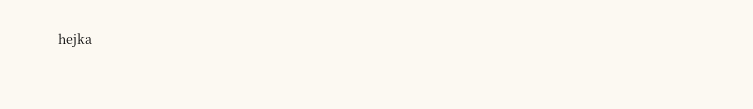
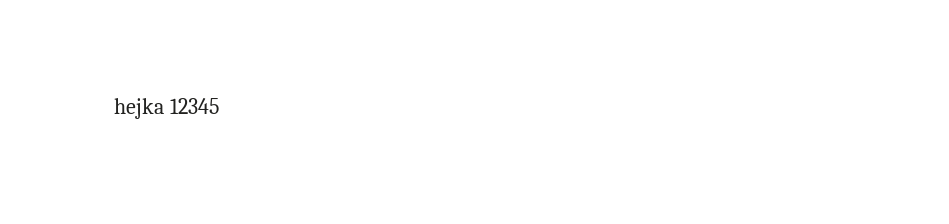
- hejka
+ hejka 12345

